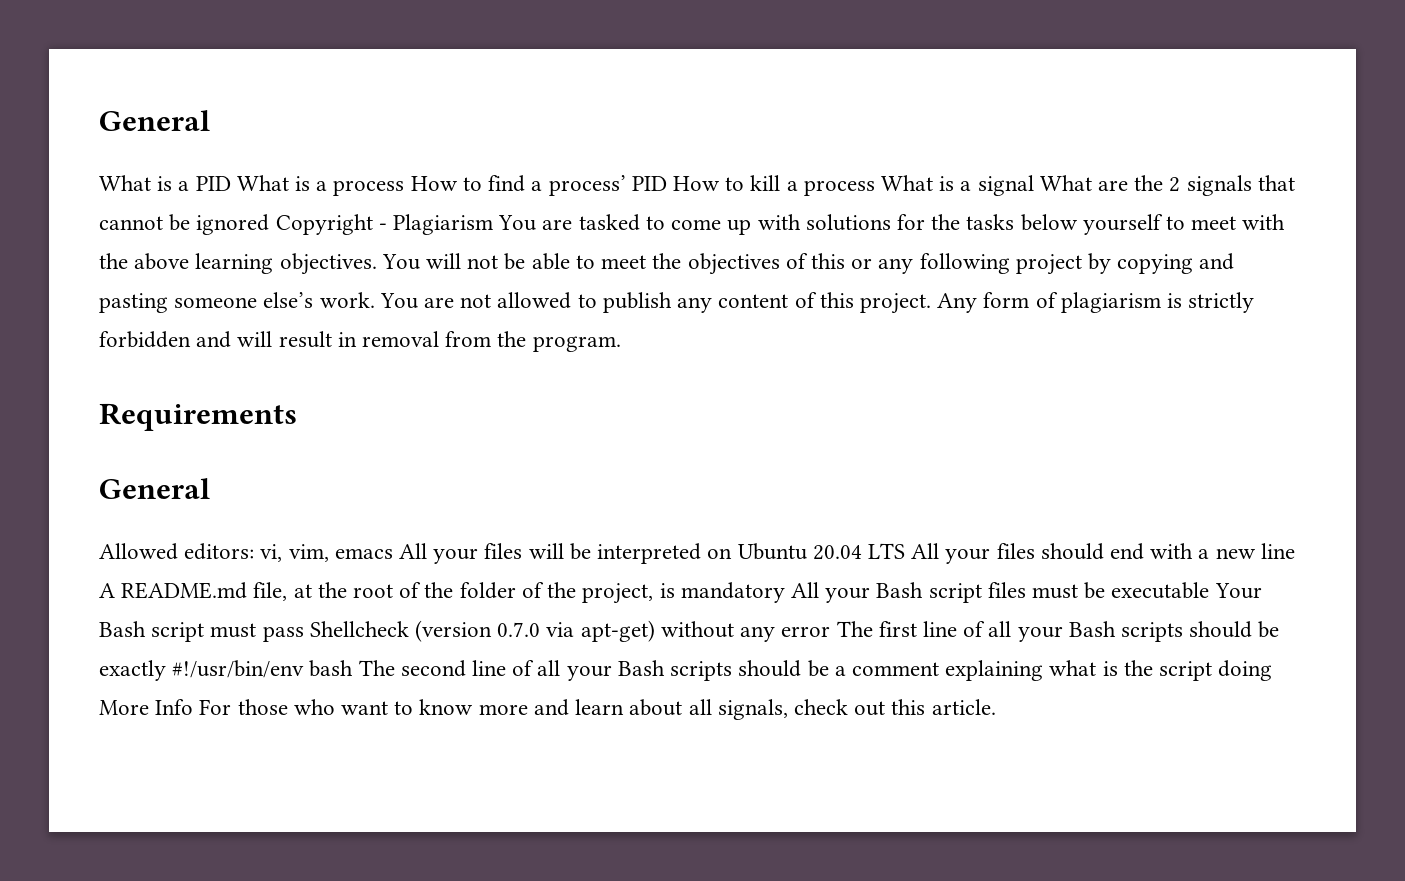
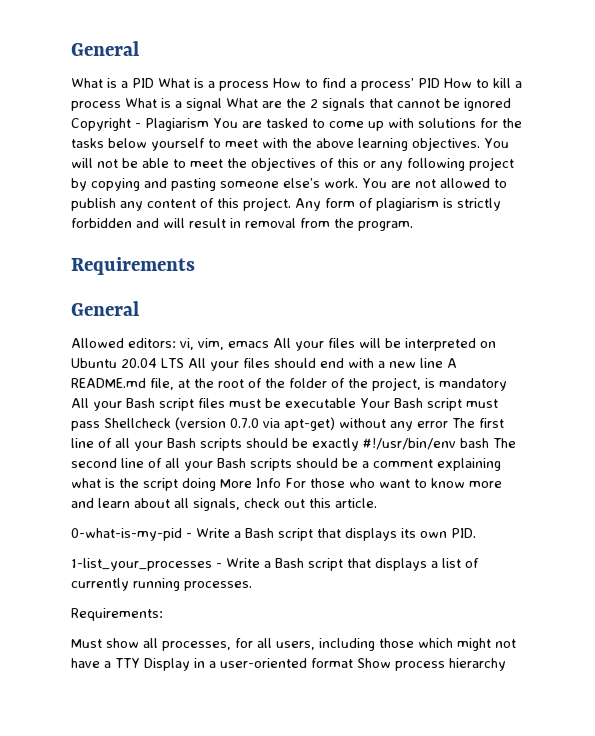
+ 0-what-is-my-pid - Write a Bash script that displays its own PID.
+ 1-list_your_processes - Write a Bash script that displays a list of currently running processes.
+ Requirements:
+ Must show all processes, for all users, including those which might not have a TTY Display in a user-oriented format Show process hierarchy

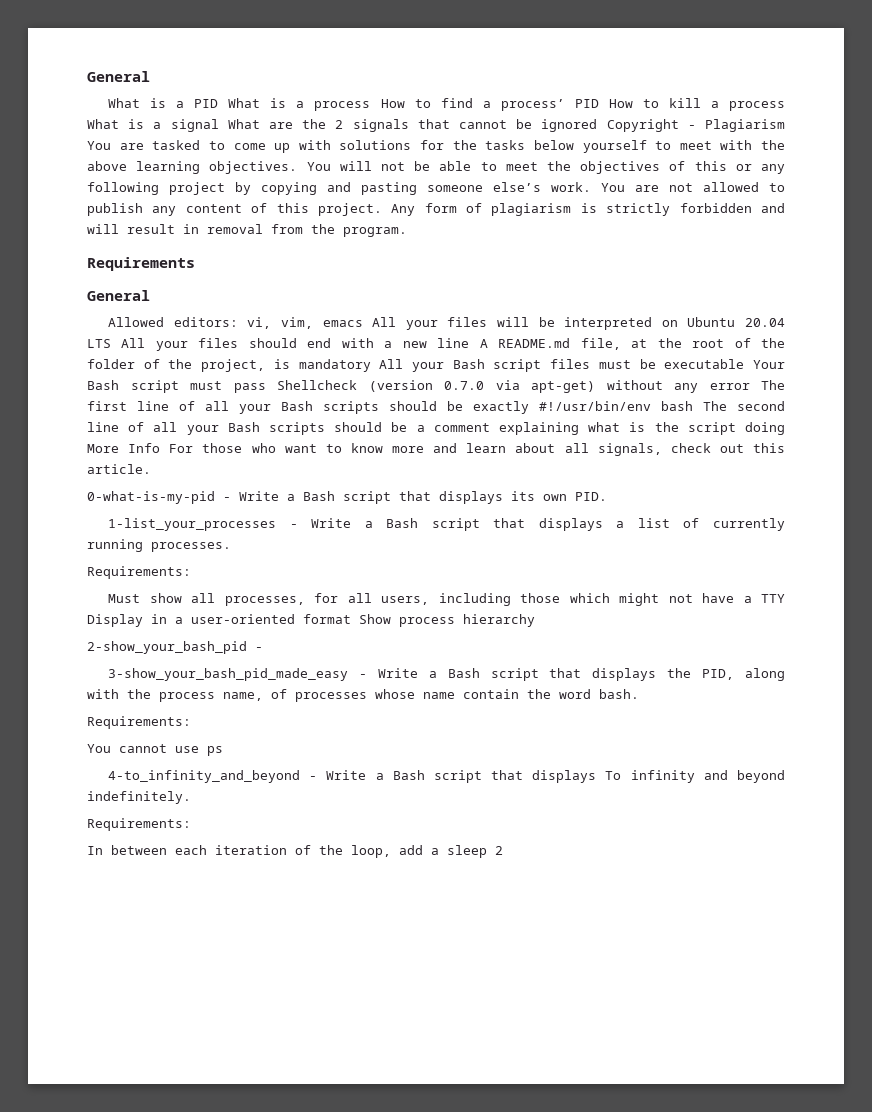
+ 2-show_your_bash_pid -
+ 3-show_your_bash_pid_made_easy - Write a Bash script that displays the PID, along with the process name, of processes whose name contain the word bash.
+ Requirements:
+ You cannot use ps
+ 4-to_infinity_and_beyond - Write a Bash script that displays To infinity and beyond indefinitely.
+ Requirements:
+ In between each iteration of the loop, add a sleep 2

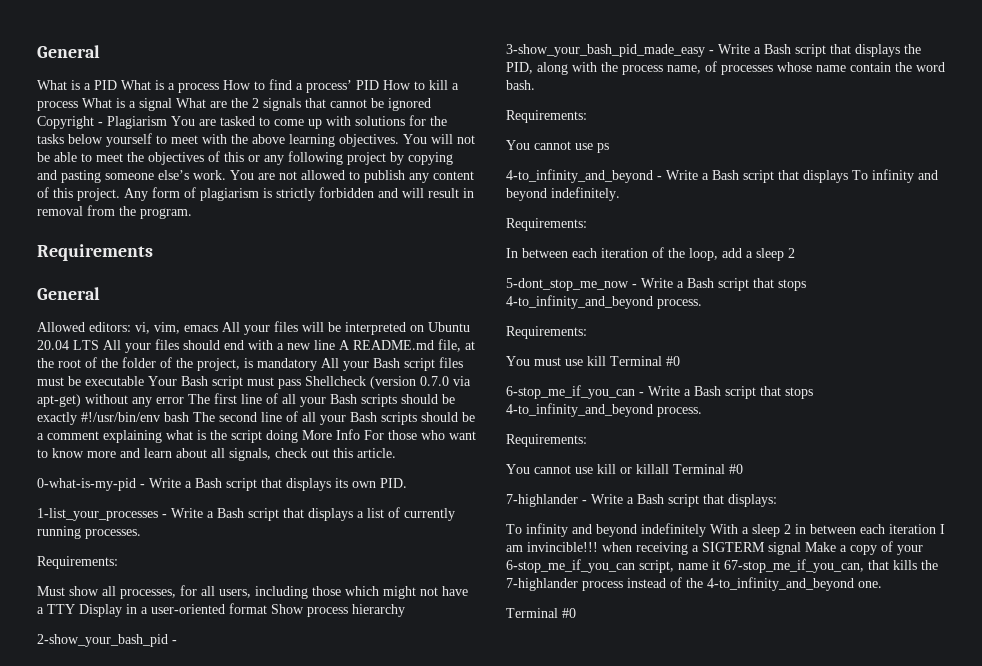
+ 5-dont_stop_me_now - Write a Bash script that stops 4-to_infinity_and_beyond process.
+ Requirements:
+ You must use kill Terminal #0
+ 6-stop_me_if_you_can - Write a Bash script that stops 4-to_infinity_and_beyond process.
+ Requirements:
+ You cannot use kill or killall Terminal #0
+ 7-highlander - Write a Bash script that displays:
+ To infinity and beyond indefinitely With a sleep 2 in between each iteration I am invincible!!! when receiving a SIGTERM signal Make a copy of your 6-stop_me_if_you_can script, name it 67-stop_me_if_you_can, that kills the 7-highlander process instead of the 4-to_infinity_and_beyond one.
+ Terminal #0

